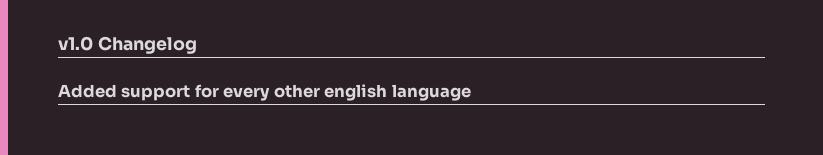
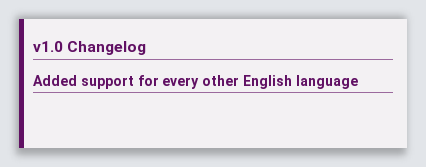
- Added support for every other english language
+ Added support for every other English language

